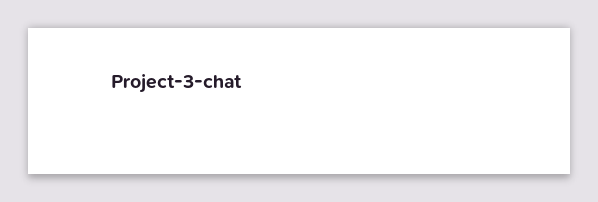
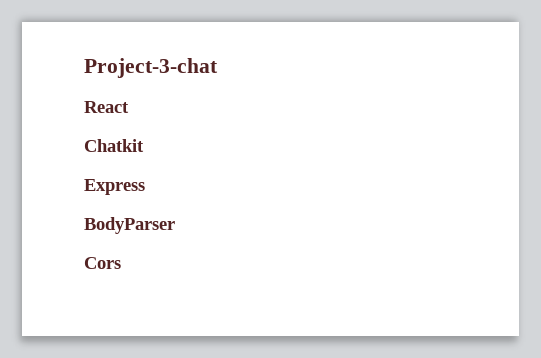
+ React
+ Chatkit
+ Express
+ BodyParser
+ Cors

